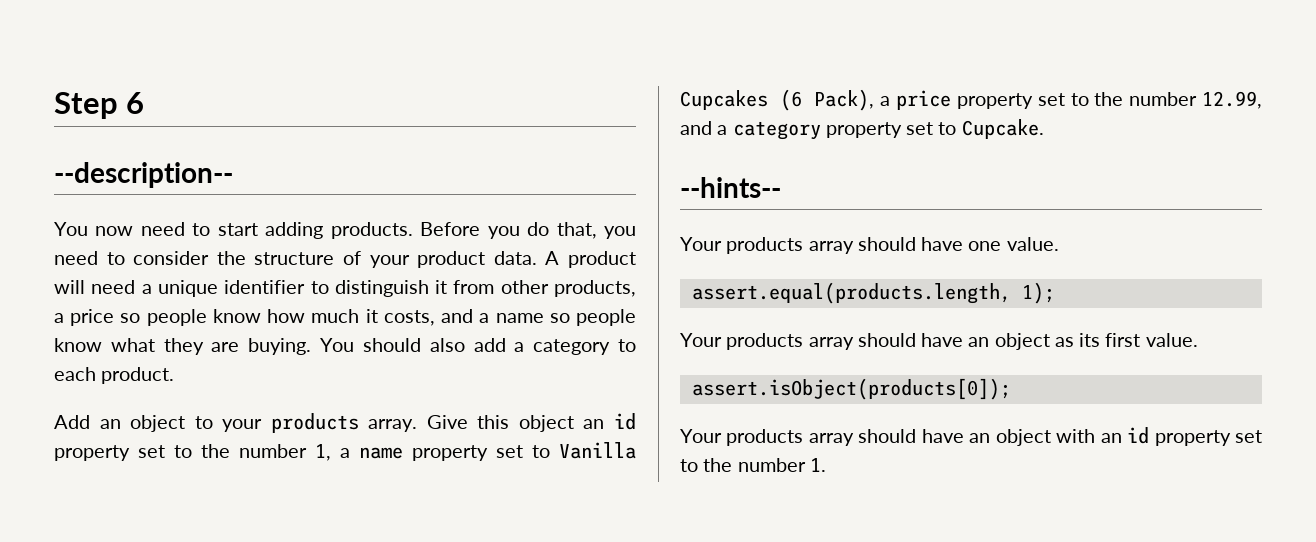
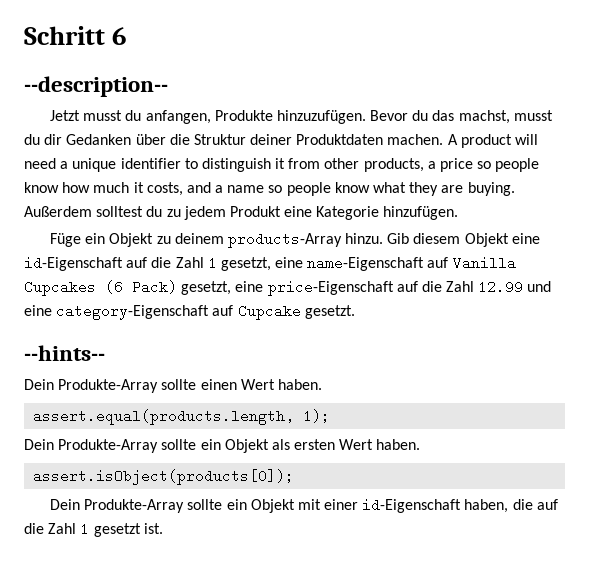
- Step 6
+ Schritt 6
- You now need to start adding products. Before you do that, you need to consider the structure of your product data.
+ Jetzt musst du anfangen, Produkte hinzuzufügen. Bevor du das machst, musst du dir Gedanken über die Struktur deiner Produktdaten machen.
- You should also add a category to each product.
- Add an object to your products array. Give this object an id property set to the number 1, a name property set to Vanilla Cupcakes (6 Pack), a price property set to the number 12.99, and a category property set to Cupcake.
+ Außerdem solltest du zu jedem Produkt eine Kategorie hinzufügen.
+ Füge ein Objekt zu deinem products-Array hinzu. Gib diesem Objekt eine id-Eigenschaft auf die Zahl 1 gesetzt, eine name-Eigenschaft auf Vanilla Cupcakes (6 Pack) gesetzt, eine price-Eigenschaft auf die Zahl 12.99 und eine category-Eigenschaft auf Cupcake gesetzt.
  --hints--
- Your products array should have one value.
+ Dein Produkte-Array sollte einen Wert haben.
  assert.equal(products.length, 1);
- Your products array should have an object as its first value.
+ Dein Produkte-Array sollte ein Objekt als ersten Wert haben.
  assert.isObject(products[0]);
- Your products array should have an object with an id property set to the number 1.
+ Dein Produkte-Array sollte ein Objekt mit einer id-Eigenschaft haben, die auf die Zahl 1 gesetzt ist.

